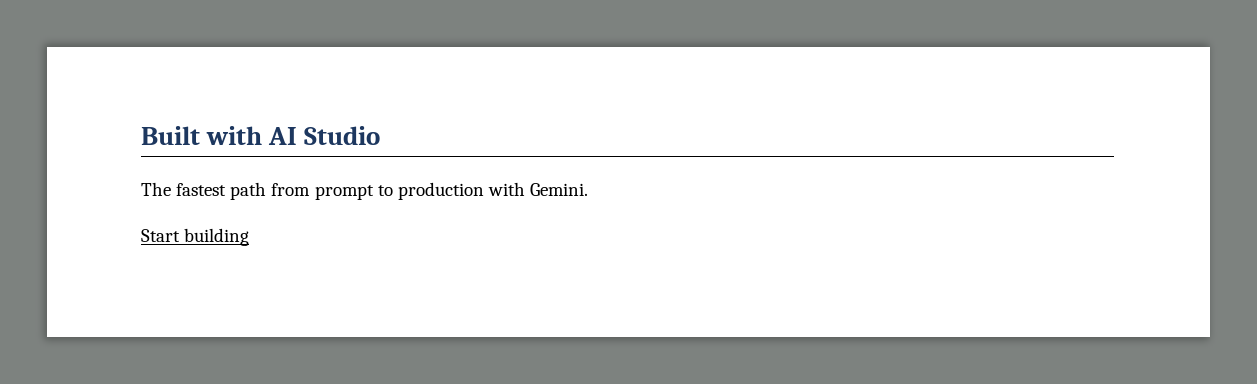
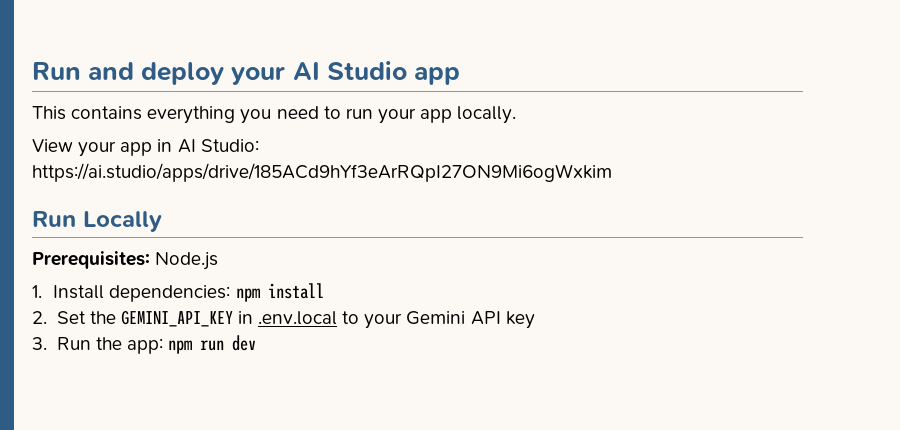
- Built with AI Studio
- The fastest path from prompt to production with Gemini.
- Start building
+ Run and deploy your AI Studio app
+ This contains everything you need to run your app locally.
+ View your app in AI Studio: https://ai.studio/apps/drive/185ACd9hYf3eArRQpI27ON9Mi6ogWxkim
+ Run Locally
+ Prerequisites: Node.js
+ 1. Install dependencies: npm install
+ 2. Set the GEMINI_API_KEY in .env.local to your Gemini API key
+ 3. Run the app: npm run dev

